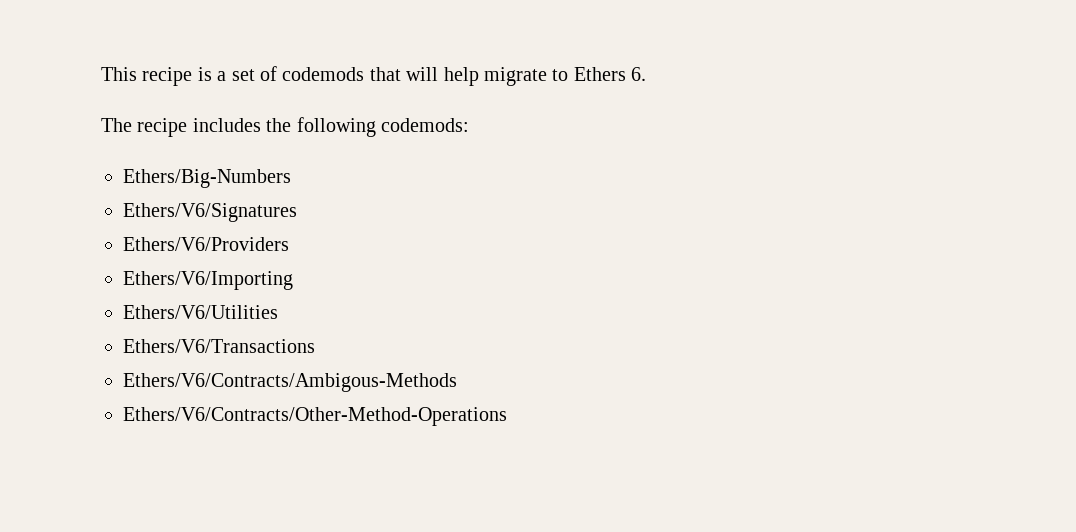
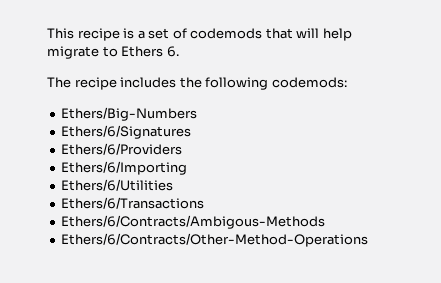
- Ethers/V6/Signatures
- Ethers/V6/Providers
- Ethers/V6/Importing
- Ethers/V6/Utilities
- Ethers/V6/Transactions
- Ethers/V6/Contracts/Ambigous-Methods
- Ethers/V6/Contracts/Other-Method-Operations
+ Ethers/6/Signatures
+ Ethers/6/Providers
+ Ethers/6/Importing
+ Ethers/6/Utilities
+ Ethers/6/Transactions
+ Ethers/6/Contracts/Ambigous-Methods
+ Ethers/6/Contracts/Other-Method-Operations

